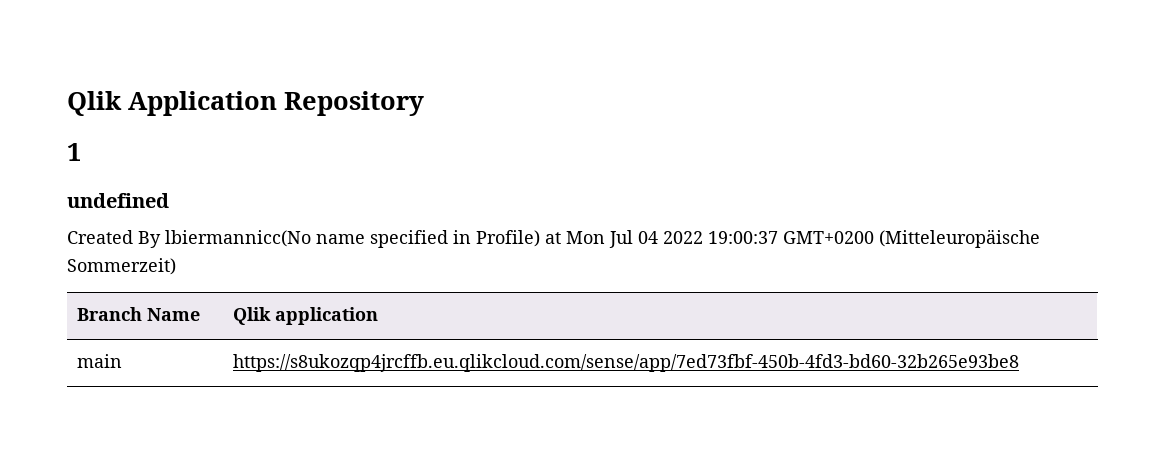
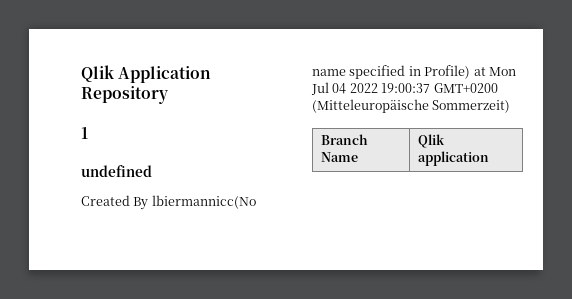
- main | https://s8ukozqp4jrcffb.eu.qlikcloud.com/sense/app/7ed73fbf-450b-4fd3-bd60-32b265e93be8

